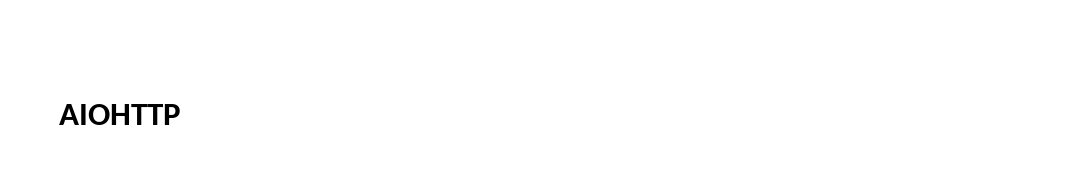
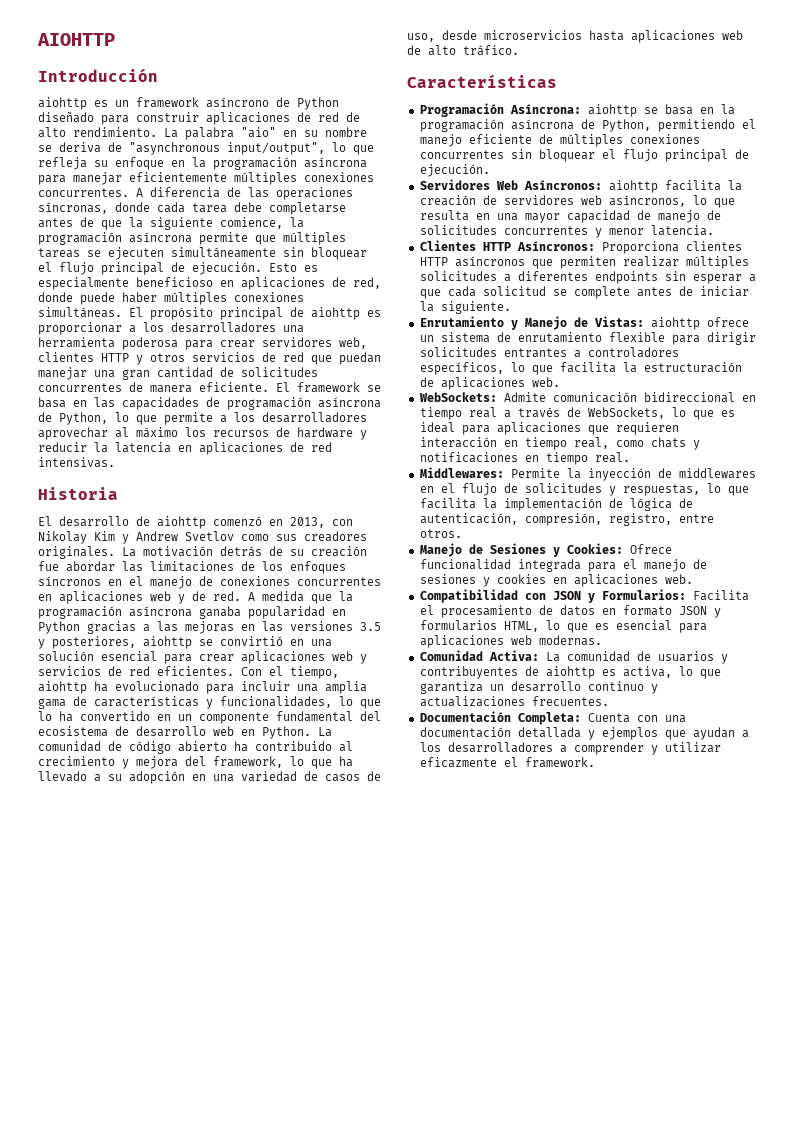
+ Introducción
+ aiohttp es un framework asíncrono de Python diseñado para construir aplicaciones de red de alto rendimiento. La palabra "aio" en su nombre se deriva de "asynchronous input/output", lo que refleja su enfoque en la programación asíncrona para manejar eficientemente múltiples conexiones concurrentes. A diferencia de las operaciones síncronas, donde cada tarea debe completarse antes de que la siguiente comience, la programación asíncrona permite que múltiples tareas se ejecuten simultáneamente sin bloquear el flujo principal de ejecución. Esto es especialmente beneficioso en aplicaciones de red, donde puede haber múltiples conexiones simultáneas. El propósito principal de aiohttp es proporcionar a los desarrolladores una herramienta poderosa para crear servidores web, clientes HTTP y otros servicios de red que puedan manejar una gran cantidad de solicitudes concurrentes de manera eficiente. El framework se basa en las capacidades de programación asíncrona de Python, lo que permite a los desarrolladores aprovechar al máximo los recursos de hardware y reducir la latencia en aplicaciones de red intensivas.
+ Historia
+ El desarrollo de aiohttp comenzó en 2013, con Nikolay Kim y Andrew Svetlov como sus creadores originales. La motivación detrás de su creación fue abordar las limitaciones de los enfoques síncronos en el manejo de conexiones concurrentes en aplicaciones web y de red. A medida que la programación asíncrona ganaba popularidad en Python gracias a las mejoras en las versiones 3.5 y posteriores, aiohttp se convirtió en una solución esencial para crear aplicaciones web y servicios de red eficientes. Con el tiempo, aiohttp ha evolucionado para incluir una amplia gama de características y funcionalidades, lo que lo ha convertido en un componente fundamental del ecosistema de desarrollo web en Python. La comunidad de código abierto ha contribuido al crecimiento y mejora del framework, lo que ha llevado a su adopción en una variedad de casos de uso, desde microservicios hasta aplicaciones web de alto tráfico.
+ Características
+ Programación Asíncrona: aiohttp se basa en la programación asíncrona de Python, permitiendo el manejo eficiente de múltiples conexiones concurrentes sin bloquear el flujo principal de ejecución.
+ Servidores Web Asíncronos: aiohttp facilita la creación de servidores web asíncronos, lo que resulta en una mayor capacidad de manejo de solicitudes concurrentes y menor latencia.
+ Clientes HTTP Asíncronos: Proporciona clientes HTTP asíncronos que permiten realizar múltiples solicitudes a diferentes endpoints sin esperar a que cada solicitud se complete antes de iniciar la siguiente.
+ Enrutamiento y Manejo de Vistas: aiohttp ofrece un sistema de enrutamiento flexible para dirigir solicitudes entrantes a controladores específicos, lo que facilita la estructuración de aplicaciones web.
+ WebSockets: Admite comunicación bidireccional en tiempo real a través de WebSockets, lo que es ideal para aplicaciones que requieren interacción en tiempo real, como chats y notificaciones en tiempo real.
+ Middlewares: Permite la inyección de middlewares en el flujo de solicitudes y respuestas, lo que facilita la implementación de lógica de autenticación, compresión, registro, entre otros.
+ Manejo de Sesiones y Cookies: Ofrece funcionalidad integrada para el manejo de sesiones y cookies en aplicaciones web.
+ Compatibilidad con JSON y Formularios: Facilita el procesamiento de datos en formato JSON y formularios HTML, lo que es esencial para aplicaciones web modernas.
+ Comunidad Activa: La comunidad de usuarios y contribuyentes de aiohttp es activa, lo que garantiza un desarrollo continuo y actualizaciones frecuentes.
+ Documentación Completa: Cuenta con una documentación detallada y ejemplos que ayudan a los desarrolladores a comprender y utilizar eficazmente el framework.

